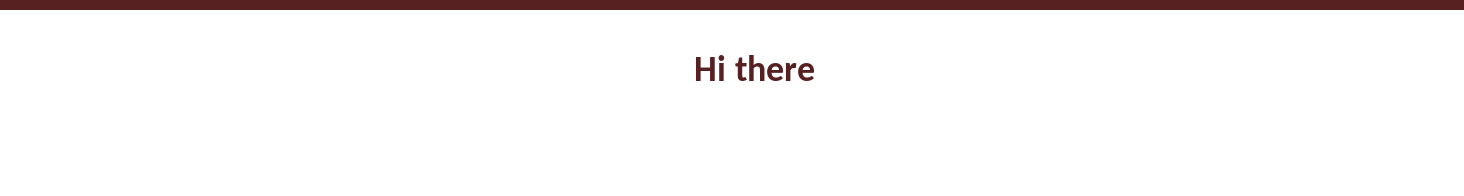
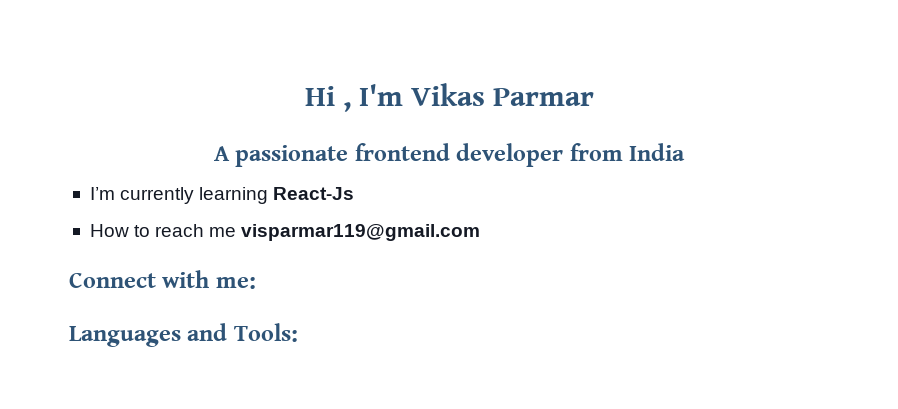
- Hi there
+ Hi , I'm Vikas Parmar
+ A passionate frontend developer from India
+ I’m currently learning React-Js
+ How to reach me visparmar119@gmail.com
+ Connect with me:
+ Languages and Tools:

